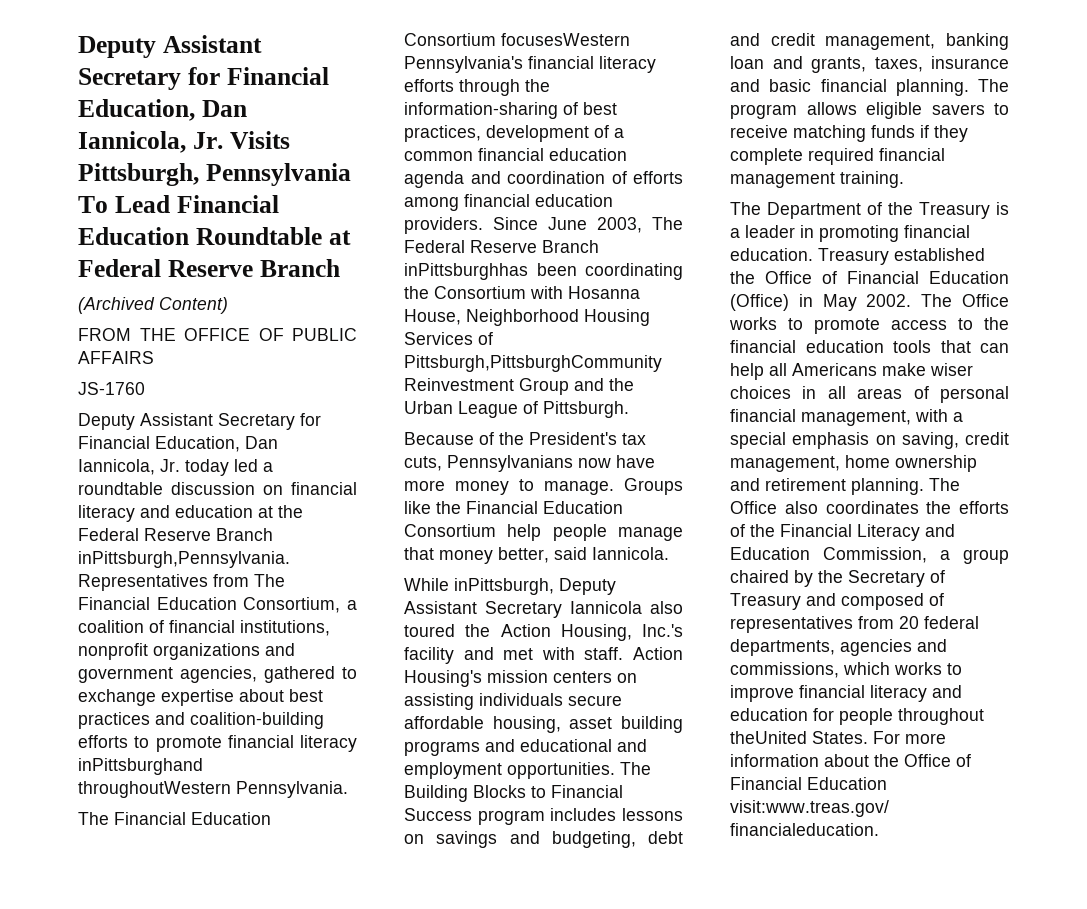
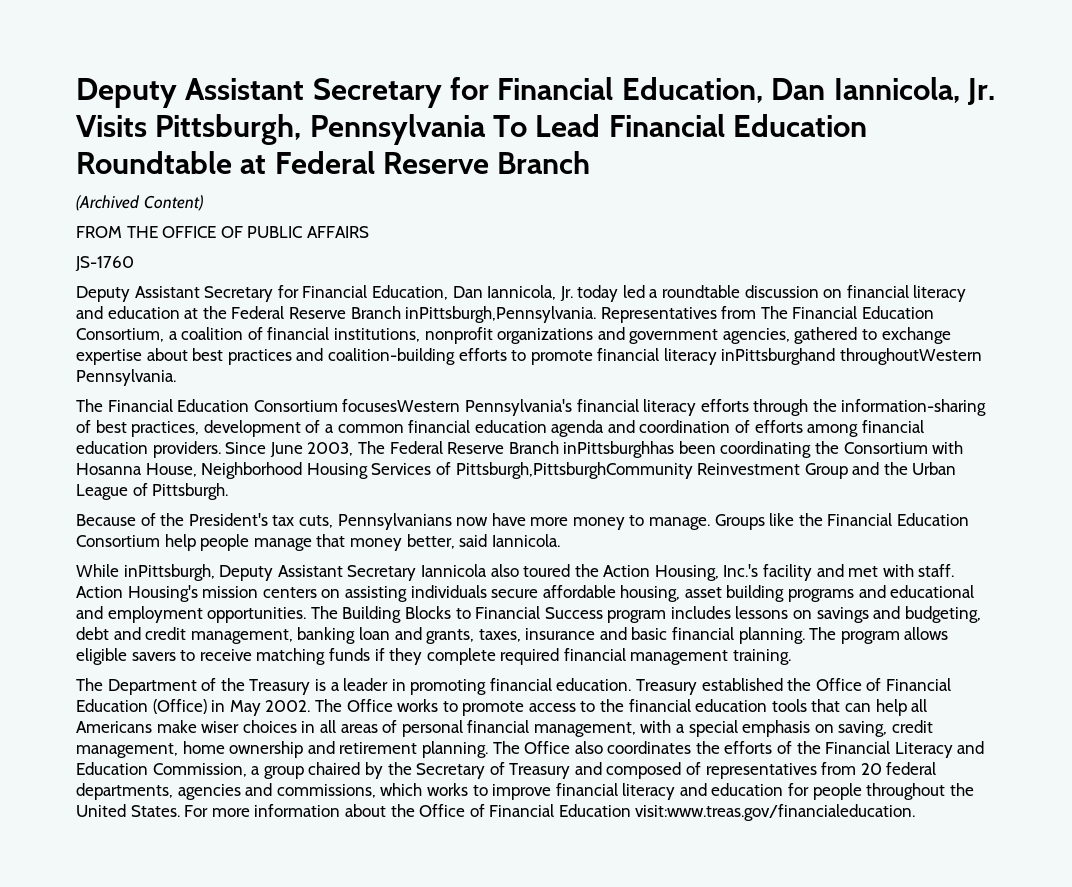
- The Office also coordinates the efforts of the Financial Literacy and Education Commission, a group chaired by the Secretary of Treasury and composed of representatives from 20 federal departments, agencies and commissions, which works to improve financial literacy and education for people throughout theUnited States.
+ The Office also coordinates the efforts of the Financial Literacy and Education Commission, a group chaired by the Secretary of Treasury and composed of representatives from 20 federal departments, agencies and commissions, which works to improve financial literacy and education for people throughout the United States.

